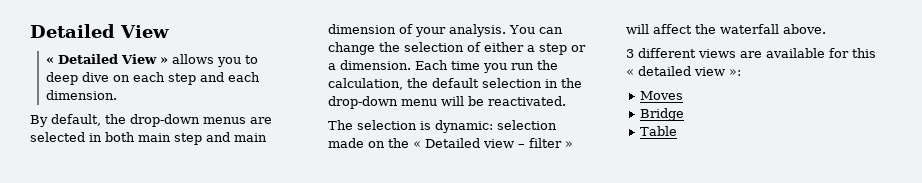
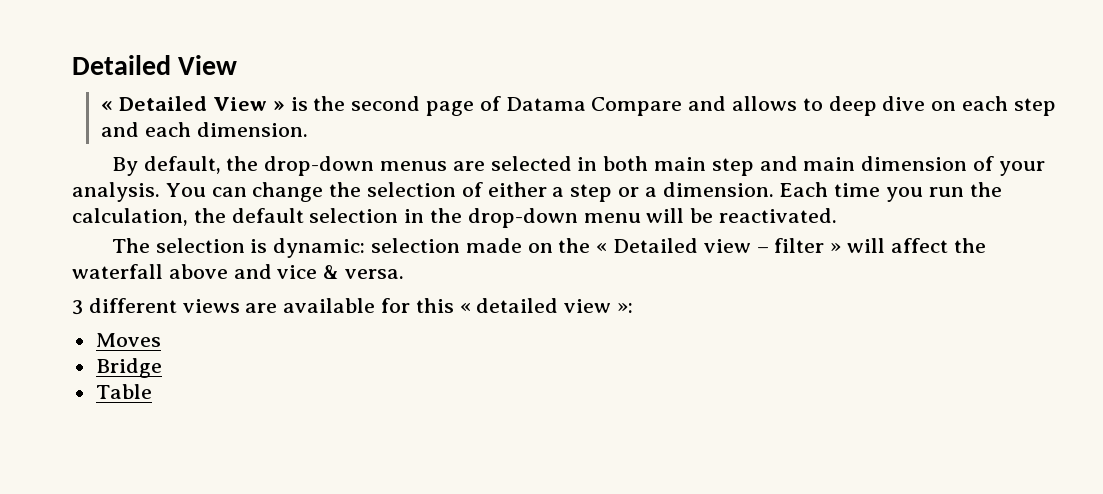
- « Detailed View » allows you to deep dive on each step and each dimension.
+ « Detailed View » is the second page of Datama Compare and allows to deep dive on each step and each dimension.
- The selection is dynamic: selection made on the « Detailed view – filter » will affect the waterfall above.
+ The selection is dynamic: selection made on the « Detailed view – filter » will affect the waterfall above and vice & versa.

